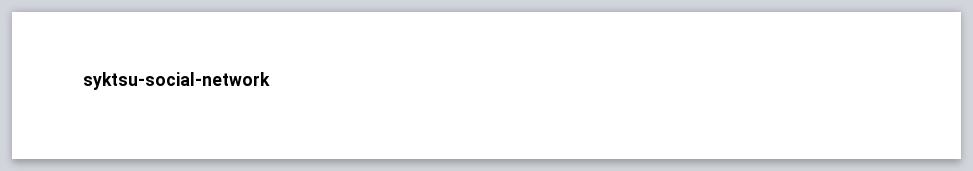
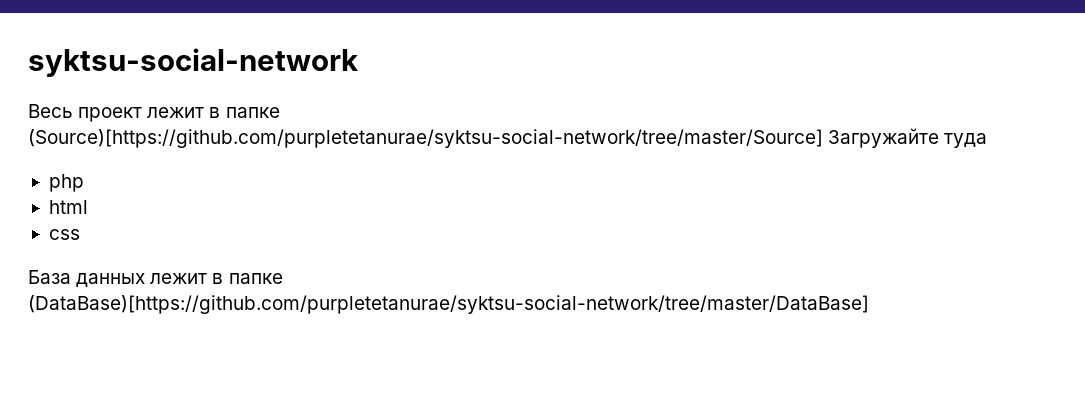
+ Весь проект лежит в папке (Source)[https://github.com/purpletetanurae/syktsu-social-network/tree/master/Source] Загружайте туда
+ php
+ html
+ css
+ База данных лежит в папке (DataBase)[https://github.com/purpletetanurae/syktsu-social-network/tree/master/DataBase]

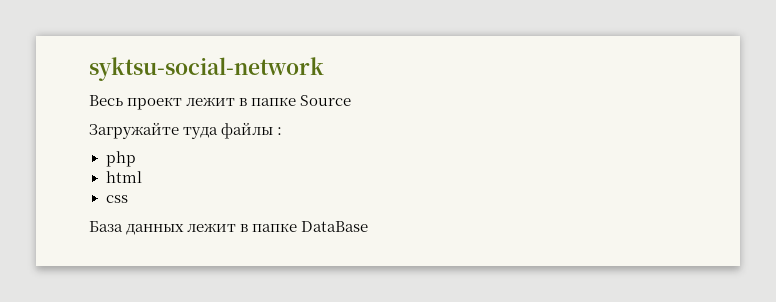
- Весь проект лежит в папке (Source)[https://github.com/purpletetanurae/syktsu-social-network/tree/master/Source] Загружайте туда
+ Весь проект лежит в папке Source
+ Загружайте туда файлы :
- База данных лежит в папке (DataBase)[https://github.com/purpletetanurae/syktsu-social-network/tree/master/DataBase]
+ База данных лежит в папке DataBase

